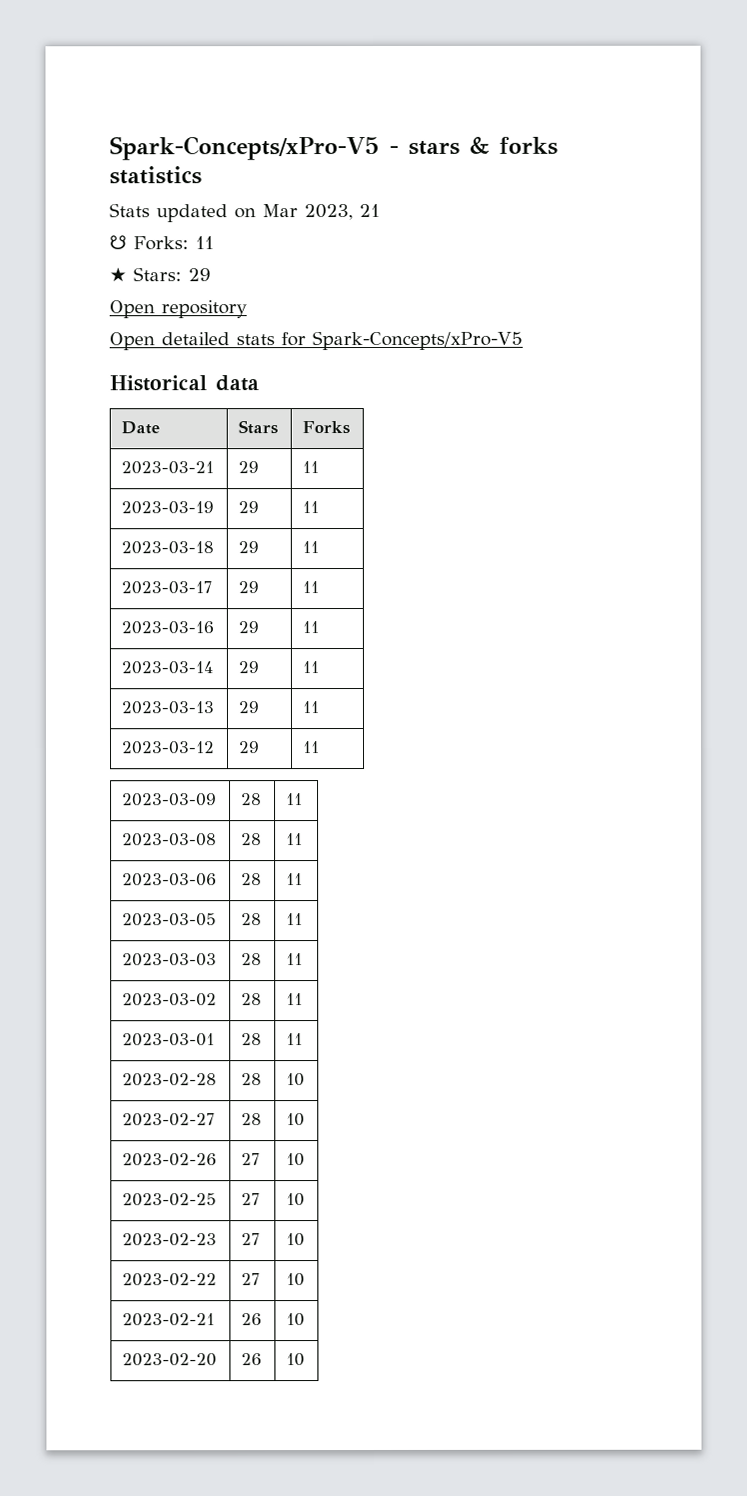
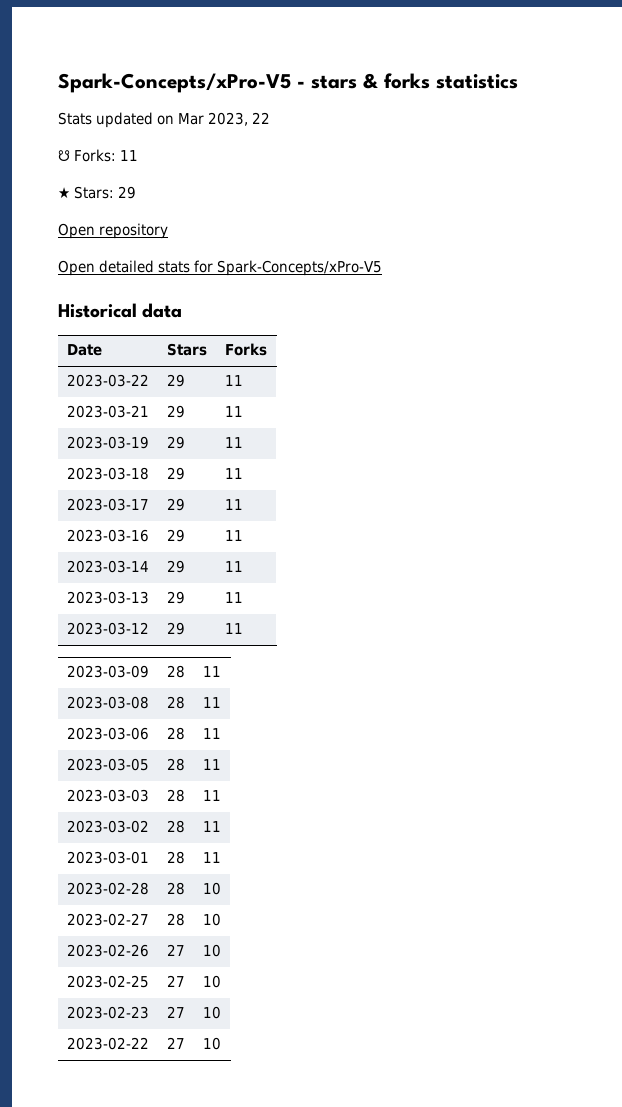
- Stats updated on Mar 2023, 21
+ Stats updated on Mar 2023, 22
+ 2023-03-22 | 29 | 11
- 2023-02-21 | 26 | 10
- 2023-02-20 | 26 | 10

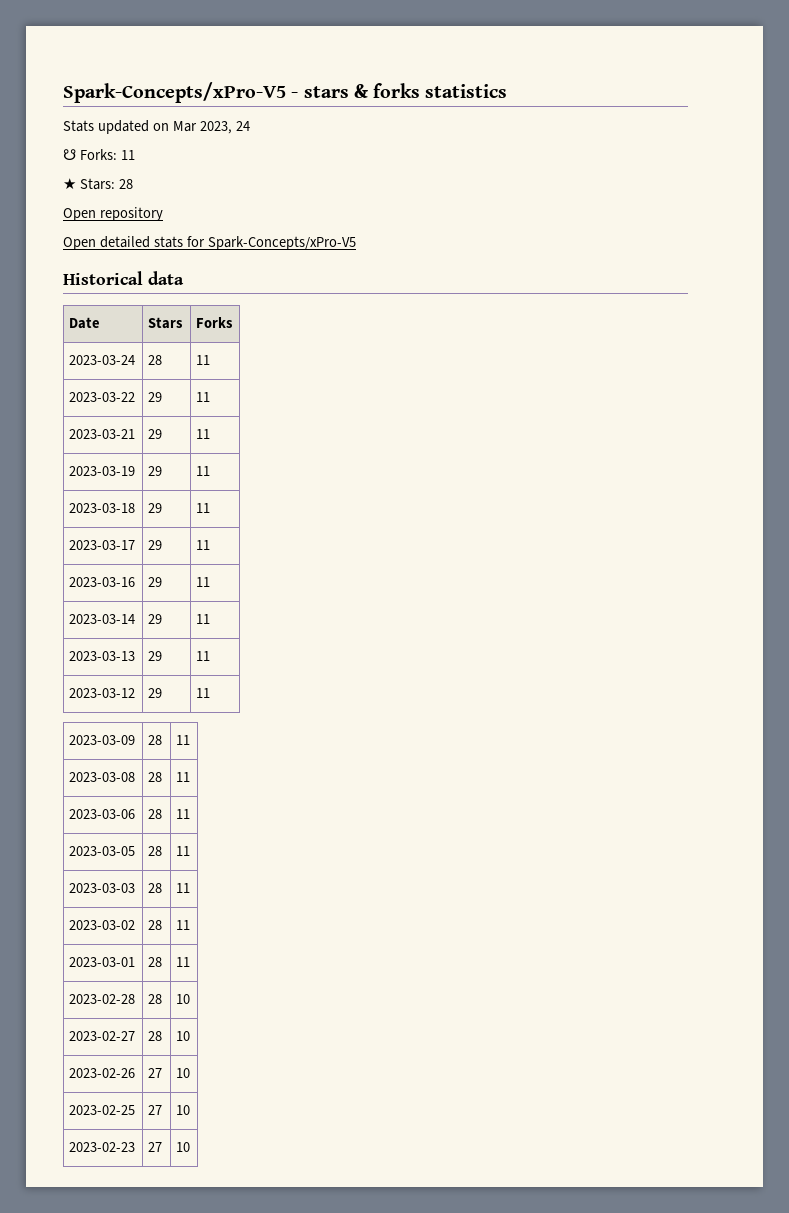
- Stats updated on Mar 2023, 22
+ Stats updated on Mar 2023, 24
- ★ Stars: 29
+ ★ Stars: 28
+ 2023-03-24 | 28 | 11
- 2023-02-22 | 27 | 10

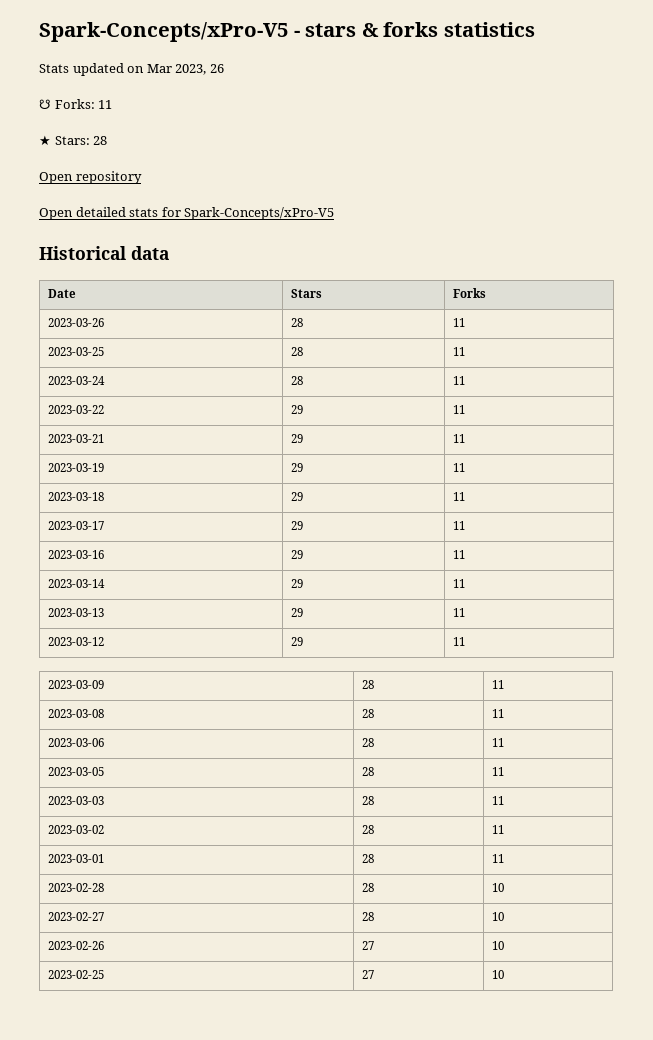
- Stats updated on Mar 2023, 24
+ Stats updated on Mar 2023, 26
+ 2023-03-26 | 28 | 11
+ 2023-03-25 | 28 | 11
- 2023-02-23 | 27 | 10

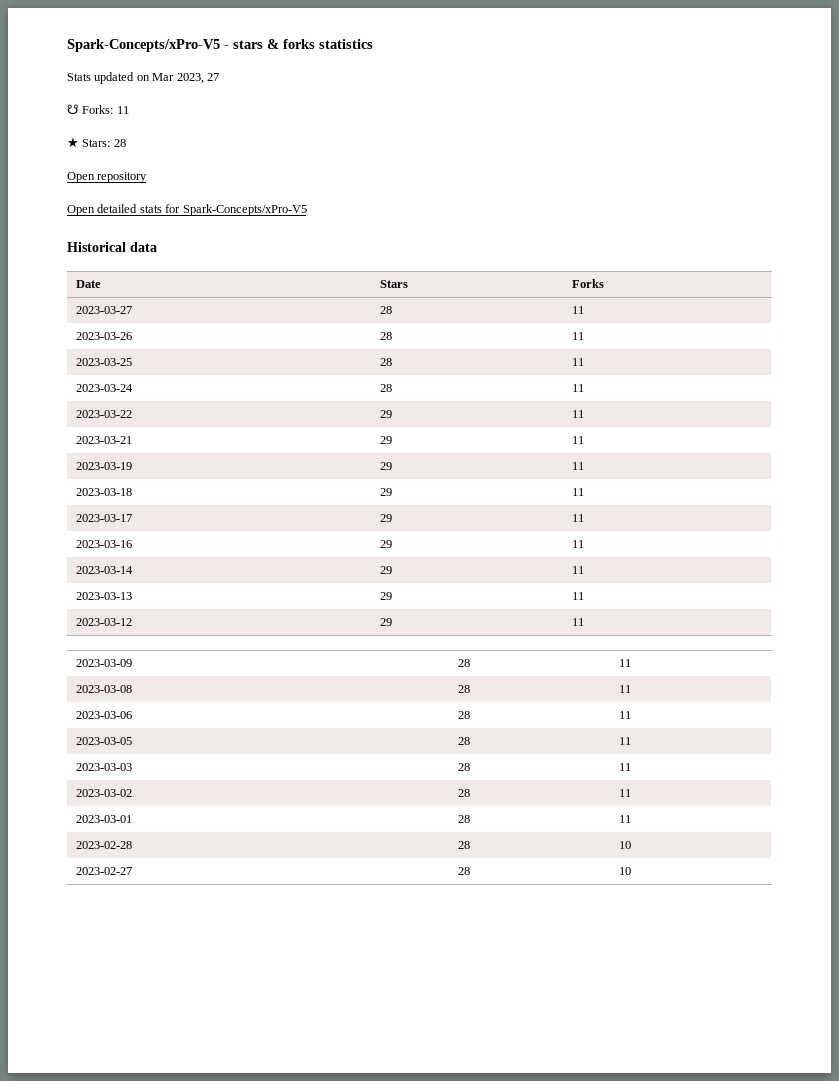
- Stats updated on Mar 2023, 26
+ Stats updated on Mar 2023, 27
+ 2023-03-27 | 28 | 11
- 2023-02-26 | 27 | 10
- 2023-02-25 | 27 | 10

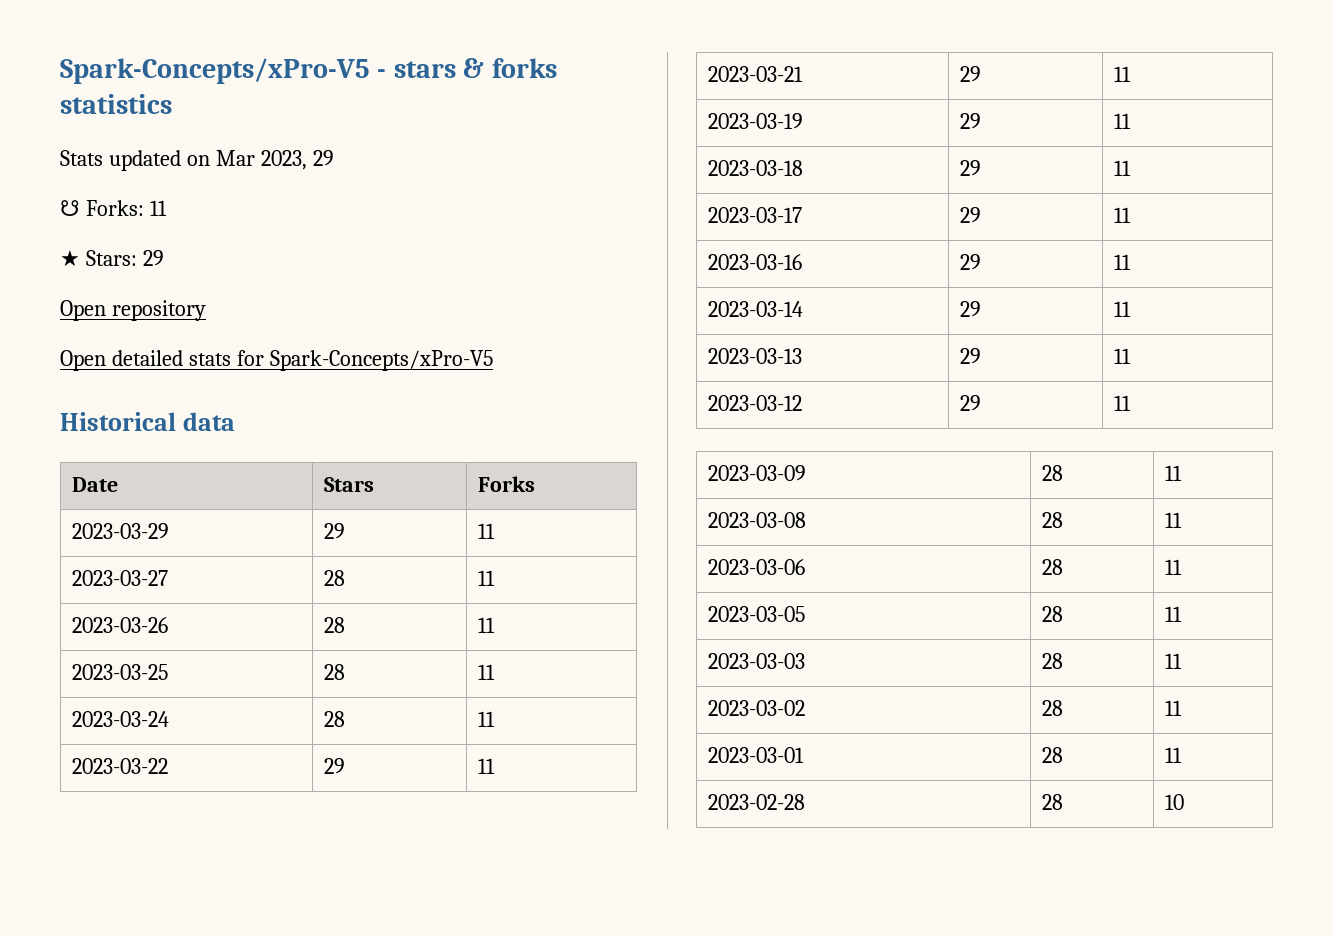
- Stats updated on Mar 2023, 27
+ Stats updated on Mar 2023, 29
- ★ Stars: 28
+ ★ Stars: 29
+ 2023-03-29 | 29 | 11
- 2023-02-27 | 28 | 10

